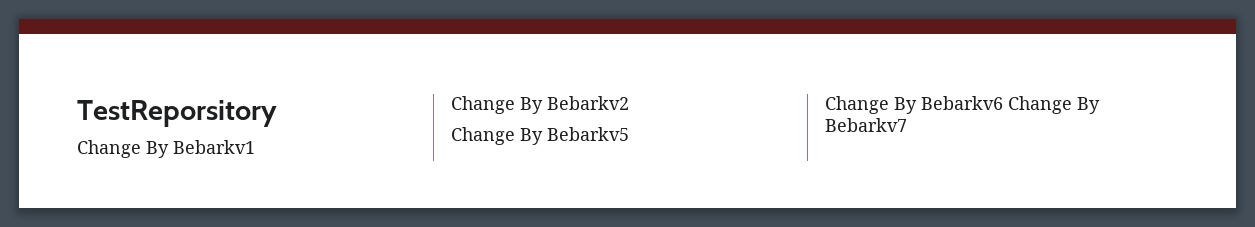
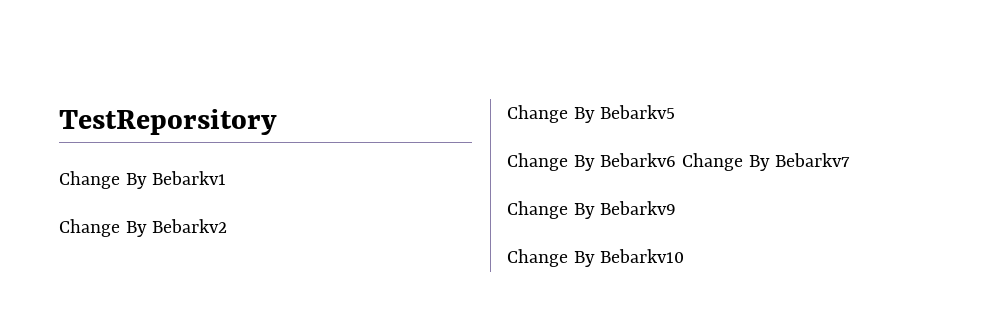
+ Change By Bebarkv9
+ Change By Bebarkv10

